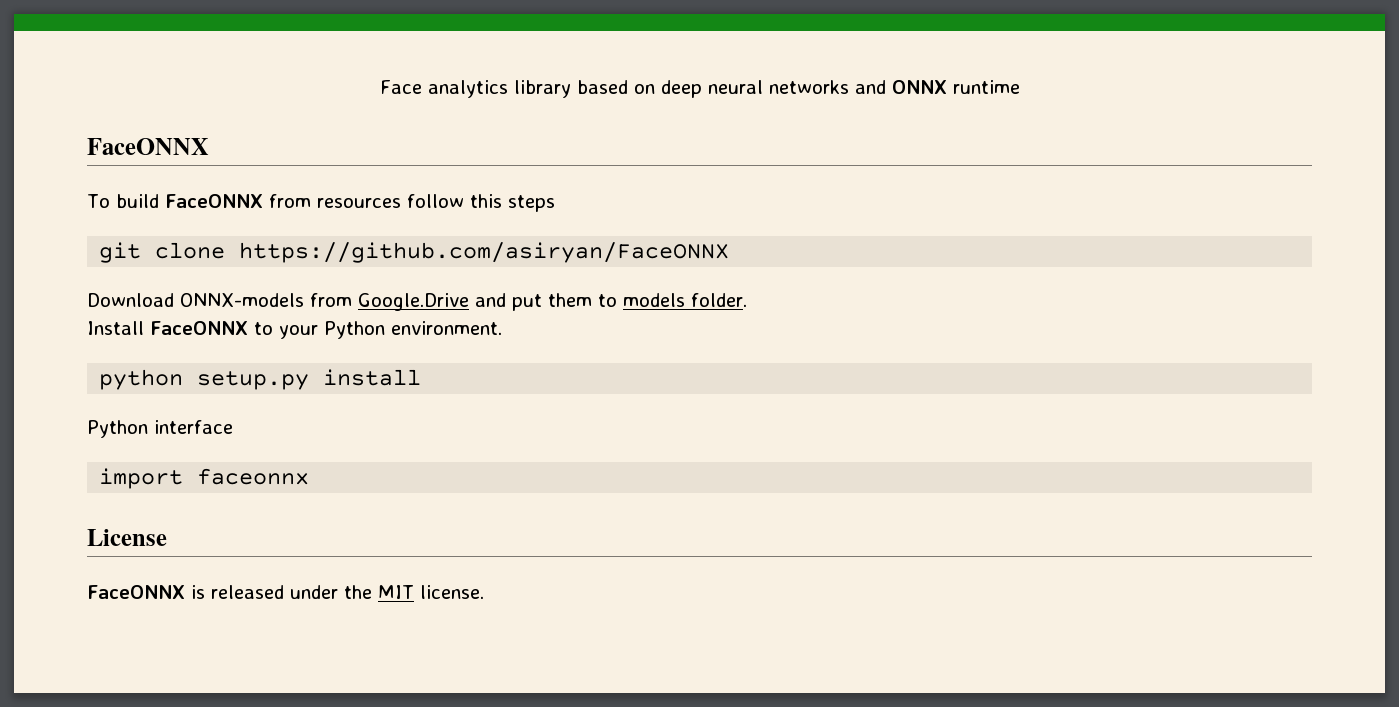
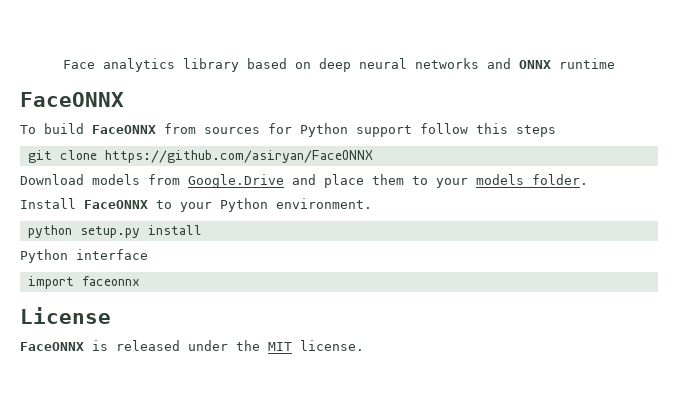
- To build FaceONNX from resources follow this steps
+ To build FaceONNX from sources for Python support follow this steps
- Download ONNX-models from Google.Drive and put them to models folder.
+ Download models from Google.Drive and place them to your models folder.

